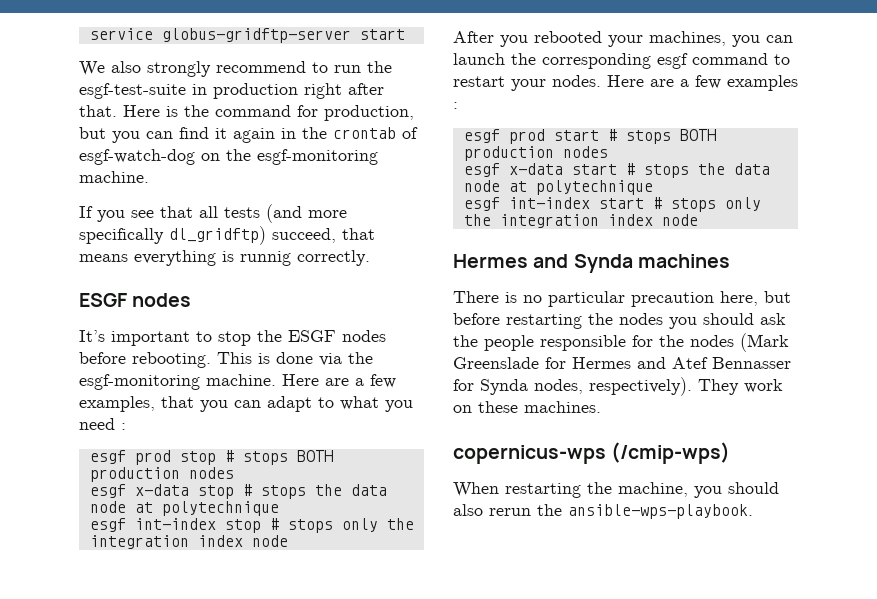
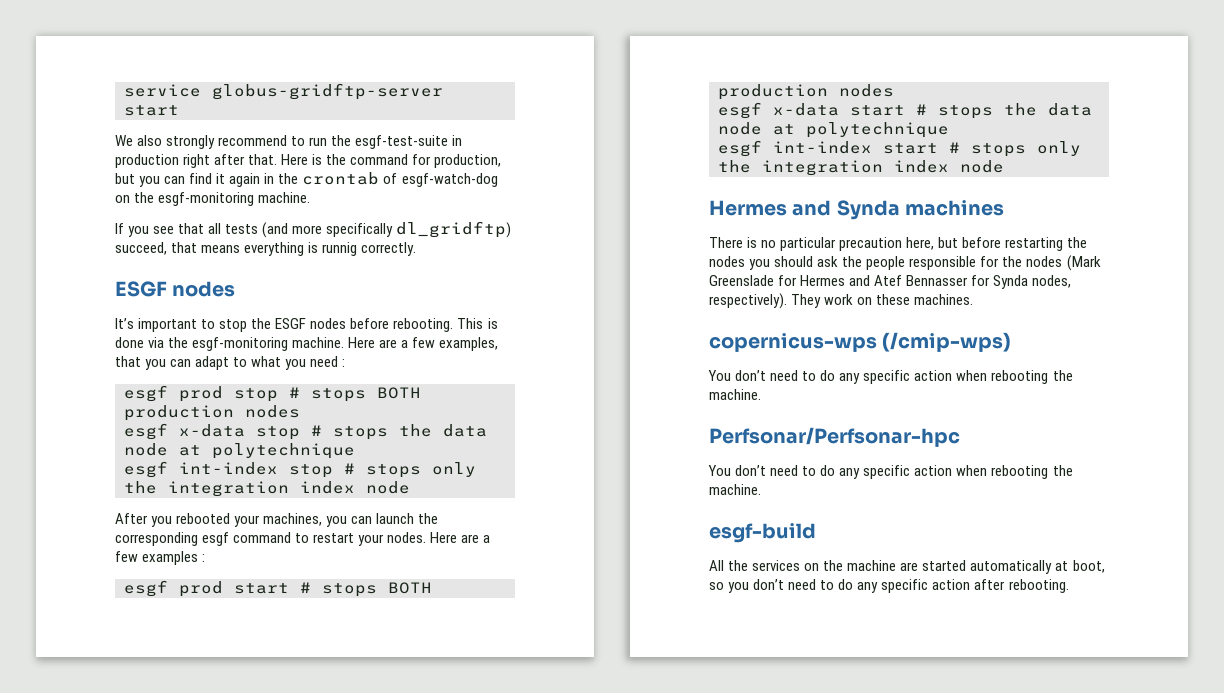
  copernicus-wps (/cmip-wps)
- When restarting the machine, you should also rerun the ansible-wps-playbook.
+ You don’t need to do any specific action when rebooting the machine.
+ Perfsonar/Perfsonar-hpc
+ You don’t need to do any specific action when rebooting the machine.
+ esgf-build
+ All the services on the machine are started automatically at boot, so you don’t need to do any specific action after rebooting.

